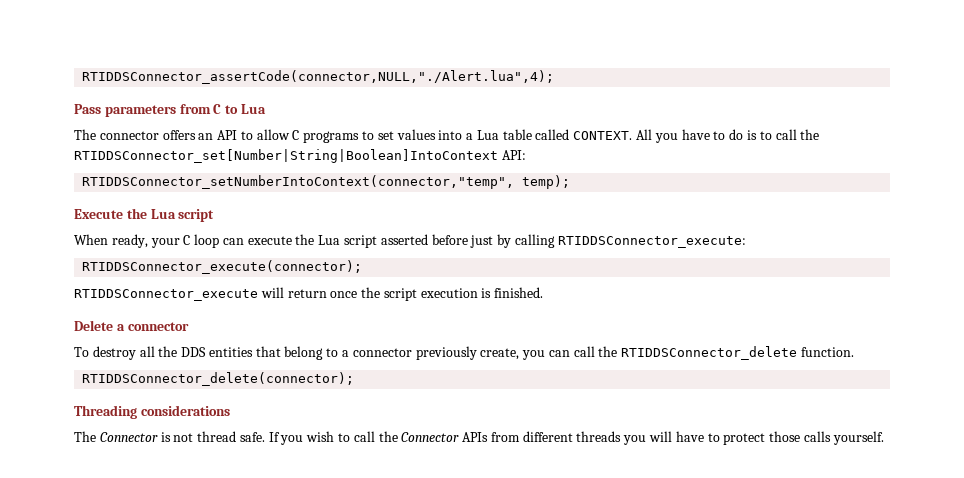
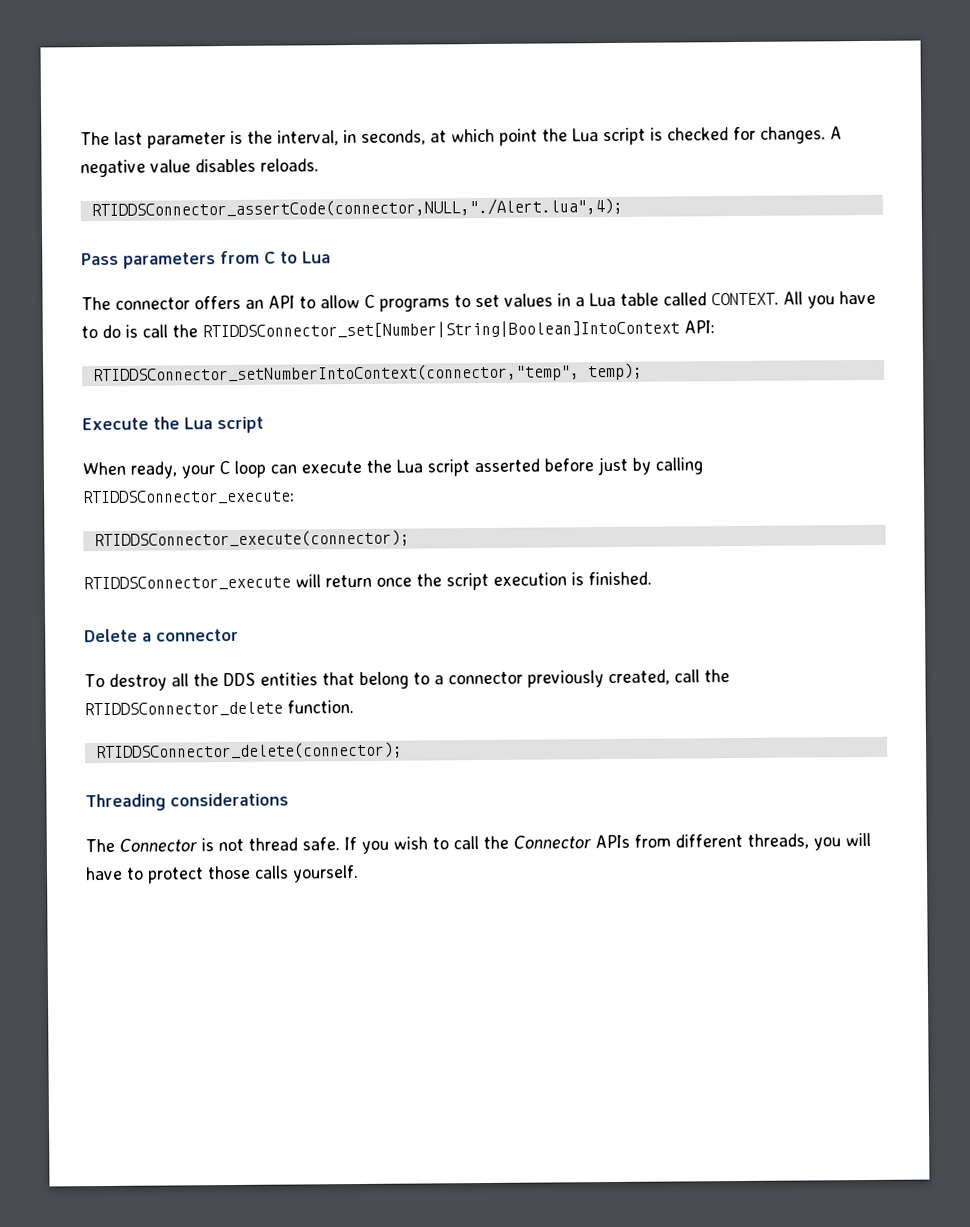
+ The last parameter is the interval, in seconds, at which point the Lua script is checked for changes. A negative value disables reloads.
- The connector offers an API to allow C programs to set values into a Lua table called CONTEXT.
+ The connector offers an API to allow C programs to set values in a Lua table called CONTEXT.
- All you have to do is to call the RTIDDSConnector_set[Number|String|Boolean]IntoContext API:
+ All you have to do is call the RTIDDSConnector_set[Number|String|Boolean]IntoContext API:
- To destroy all the DDS entities that belong to a connector previously create, you can call the RTIDDSConnector_delete function.
+ To destroy all the DDS entities that belong to a connector previously created, call the RTIDDSConnector_delete function.
- If you wish to call the Connector APIs from different threads you will have to protect those calls yourself.
+ If you wish to call the Connector APIs from different threads, you will have to protect those calls yourself.

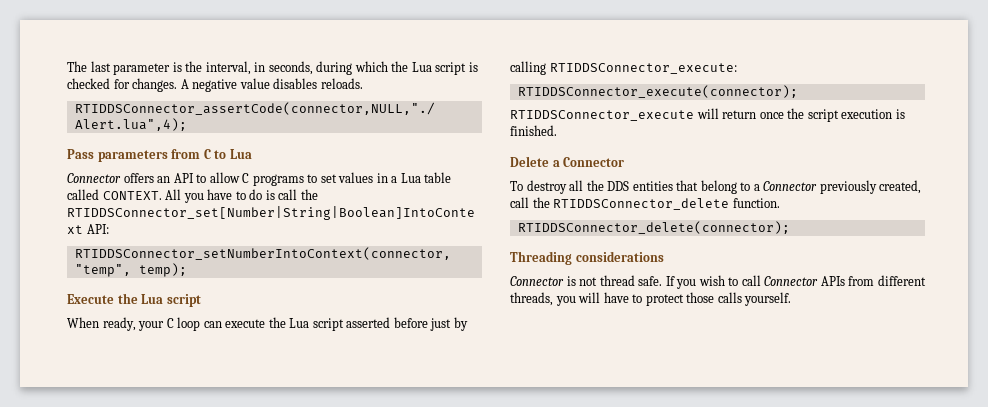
- The last parameter is the interval, in seconds, at which point the Lua script is checked for changes.
+ The last parameter is the interval, in seconds, during which the Lua script is checked for changes.
- The connector offers an API to allow C programs to set values in a Lua table called CONTEXT.
+ Connector offers an API to allow C programs to set values in a Lua table called CONTEXT.
- Delete a connector
+ Delete a Connector
- To destroy all the DDS entities that belong to a connector previously created, call the RTIDDSConnector_delete function.
+ To destroy all the DDS entities that belong to a Connector previously created, call the RTIDDSConnector_delete function.
- The Connector is not thread safe.
+ Connector is not thread safe.
- If you wish to call the Connector APIs from different threads, you will have to protect those calls yourself.
+ If you wish to call Connector APIs from different threads, you will have to protect those calls yourself.

